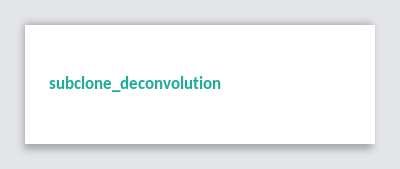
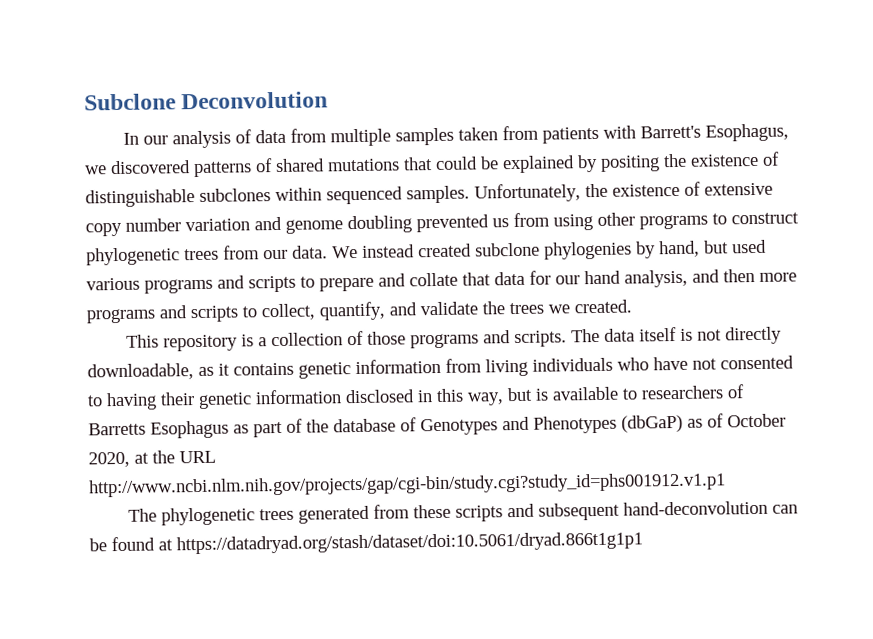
- subclone_deconvolution
+ Subclone Deconvolution
+ In our analysis of data from multiple samples taken from patients with Barrett's Esophagus, we discovered patterns of shared mutations that could be explained by positing the existence of distinguishable subclones within sequenced samples. Unfortunately, the existence of extensive copy number variation and genome doubling prevented us from using other programs to construct phylogenetic trees from our data. We instead created subclone phylogenies by hand, but used various programs and scripts to prepare and collate that data for our hand analysis, and then more programs and scripts to collect, quantify, and validate the trees we created.
+ This repository is a collection of those programs and scripts. The data itself is not directly downloadable, as it contains genetic information from living individuals who have not consented to having their genetic information disclosed in this way, but is available to researchers of Barretts Esophagus as part of the database of Genotypes and Phenotypes (dbGaP) as of October 2020, at the URL http://www.ncbi.nlm.nih.gov/projects/gap/cgi-bin/study.cgi?study_id=phs001912.v1.p1
+ The phylogenetic trees generated from these scripts and subsequent hand-deconvolution can be found at https://datadryad.org/stash/dataset/doi:10.5061/dryad.866t1g1p1

